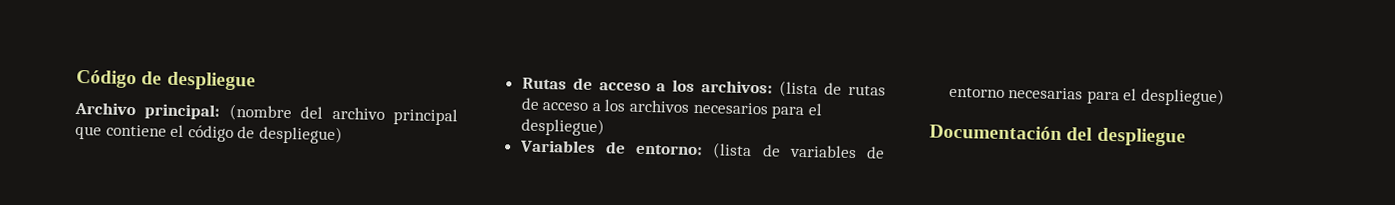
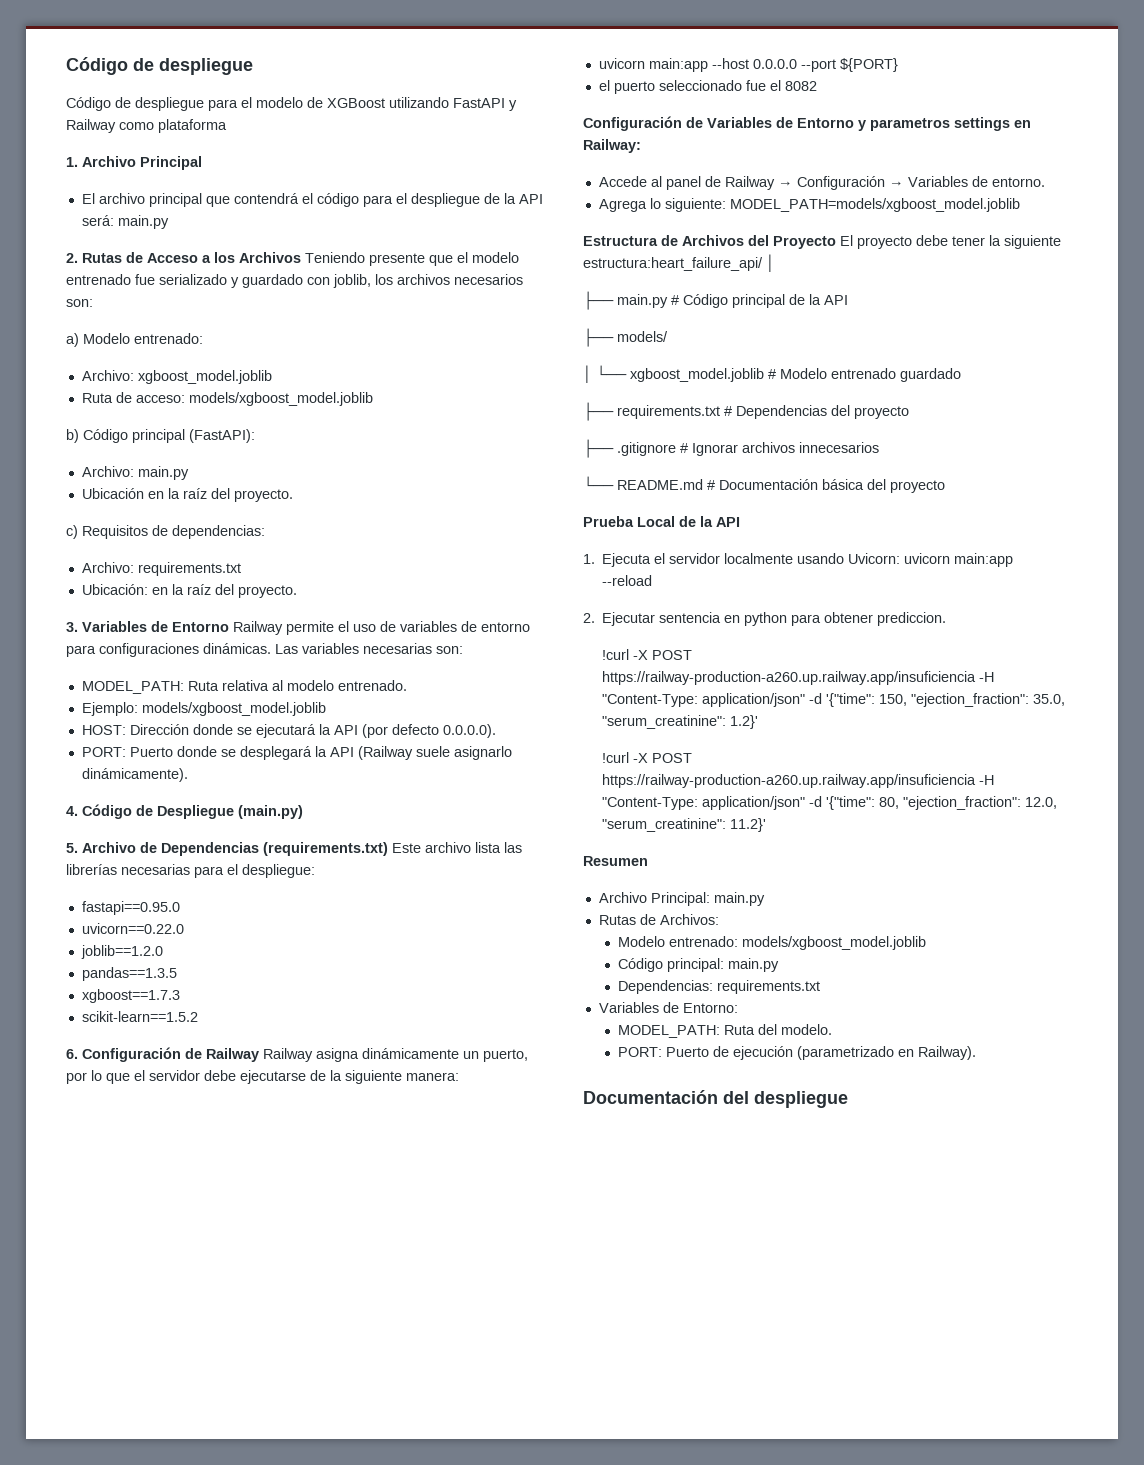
- Archivo principal: (nombre del archivo principal que contiene el código de despliegue)
- Rutas de acceso a los archivos: (lista de rutas de acceso a los archivos necesarios para el despliegue)
- Variables de entorno: (lista de variables de entorno necesarias para el despliegue)
+ Código de despliegue para el modelo de XGBoost utilizando FastAPI y Railway como plataforma
+ 1. Archivo Principal
+ El archivo principal que contendrá el código para el despliegue de la API será: main.py
+ 2. Rutas de Acceso a los Archivos Teniendo presente que el modelo entrenado fue serializado y guardado con joblib, los archivos necesarios son:
+ a) Modelo entrenado:
+ Archivo: xgboost_model.joblib
+ Ruta de acceso: models/xgboost_model.joblib
+ b) Código principal (FastAPI):
+ Archivo: main.py
+ Ubicación en la raíz del proyecto.
+ c) Requisitos de dependencias:
+ Archivo: requirements.txt
+ Ubicación: en la raíz del proyecto.
+ 3. Variables de Entorno Railway permite el uso de variables de entorno para configuraciones dinámicas. Las variables necesarias son:
+ MODEL_PATH: Ruta relativa al modelo entrenado.
+ Ejemplo: models/xgboost_model.joblib
+ HOST: Dirección donde se ejecutará la API (por defecto 0.0.0.0).
+ PORT: Puerto donde se desplegará la API (Railway suele asignarlo dinámicamente).
+ 4. Código de Despliegue (main.py)
+ 5. Archivo de Dependencias (requirements.txt) Este archivo lista las librerías necesarias para el despliegue:
+ fastapi==0.95.0
+ uvicorn==0.22.0
+ joblib==1.2.0
+ pandas==1.3.5
+ xgboost==1.7.3
+ scikit-learn==1.5.2
+ 6. Configuración de Railway Railway asigna dinámicamente un puerto, por lo que el servidor debe ejecutarse de la siguiente manera:
+ uvicorn main:app --host 0.0.0.0 --port ${PORT}
+ el puerto seleccionado fue el 8082
+ Configuración de Variables de Entorno y parametros settings en Railway:
+ Accede al panel de Railway → Configuración → Variables de entorno.
+ Agrega lo siguiente: MODEL_PATH=models/xgboost_model.joblib
+ Estructura de Archivos del Proyecto El proyecto debe tener la siguiente estructura:heart_failure_api/ │
+ ├── main.py # Código principal de la API
+ ├── models/
+ │ └── xgboost_model.joblib # Modelo entrenado guardado
+ ├── requirements.txt # Dependencias del proyecto
+ ├── .gitignore # Ignorar archivos innecesarios
+ └── README.md # Documentación básica del proyecto
+ Prueba Local de la API
+ 1. Ejecuta el servidor localmente usando Uvicorn: uvicorn main:app --reload
+ 2. Ejecutar sentencia en python para obtener prediccion.
+ !curl -X POST https://railway-production-a260.up.railway.app/insuficiencia -H "Content-Type: application/json" -d '{"time": 150, "ejection_fraction": 35.0, "serum_creatinine": 1.2}'
+ !curl -X POST https://railway-production-a260.up.railway.app/insuficiencia -H "Content-Type: application/json" -d '{"time": 80, "ejection_fraction": 12.0, "serum_creatinine": 11.2}'
+ Resumen
+ Archivo Principal: main.py
+ Rutas de Archivos:
+ Modelo entrenado: models/xgboost_model.joblib
+ Código principal: main.py
+ Dependencias: requirements.txt
+ Variables de Entorno:
+ MODEL_PATH: Ruta del modelo.
+ PORT: Puerto de ejecución (parametrizado en Railway).

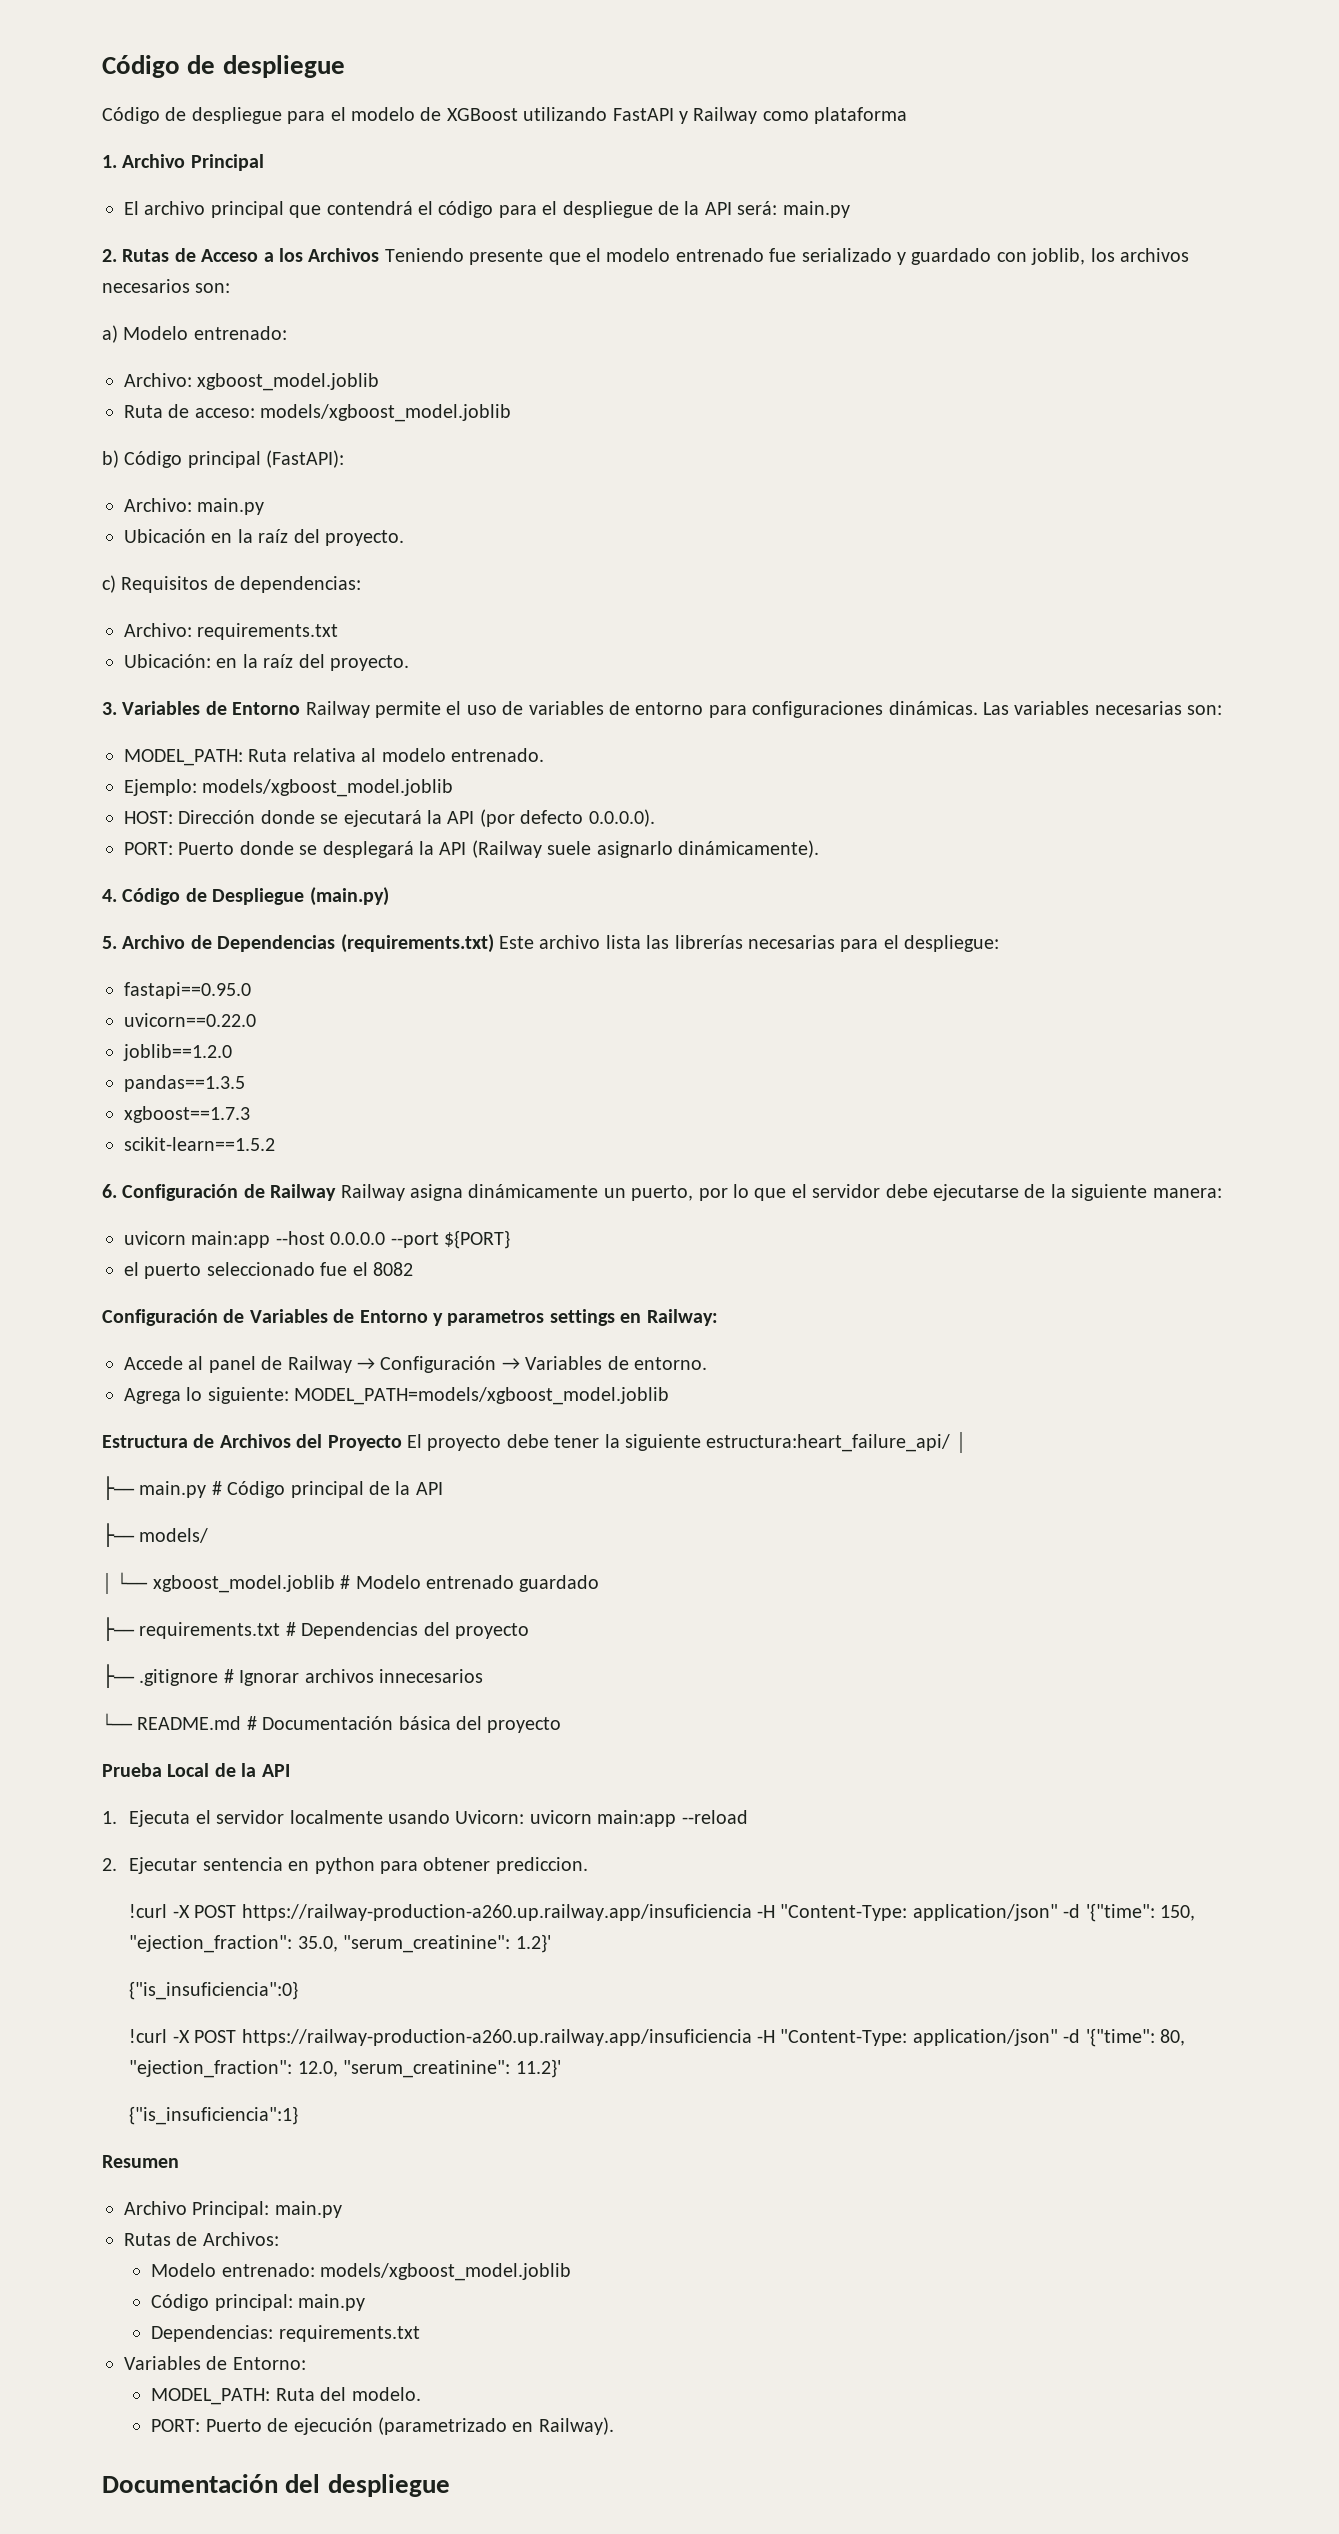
+ {"is_insuficiencia":0}
+ {"is_insuficiencia":1}

